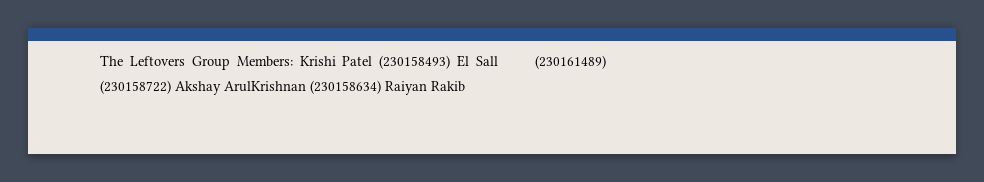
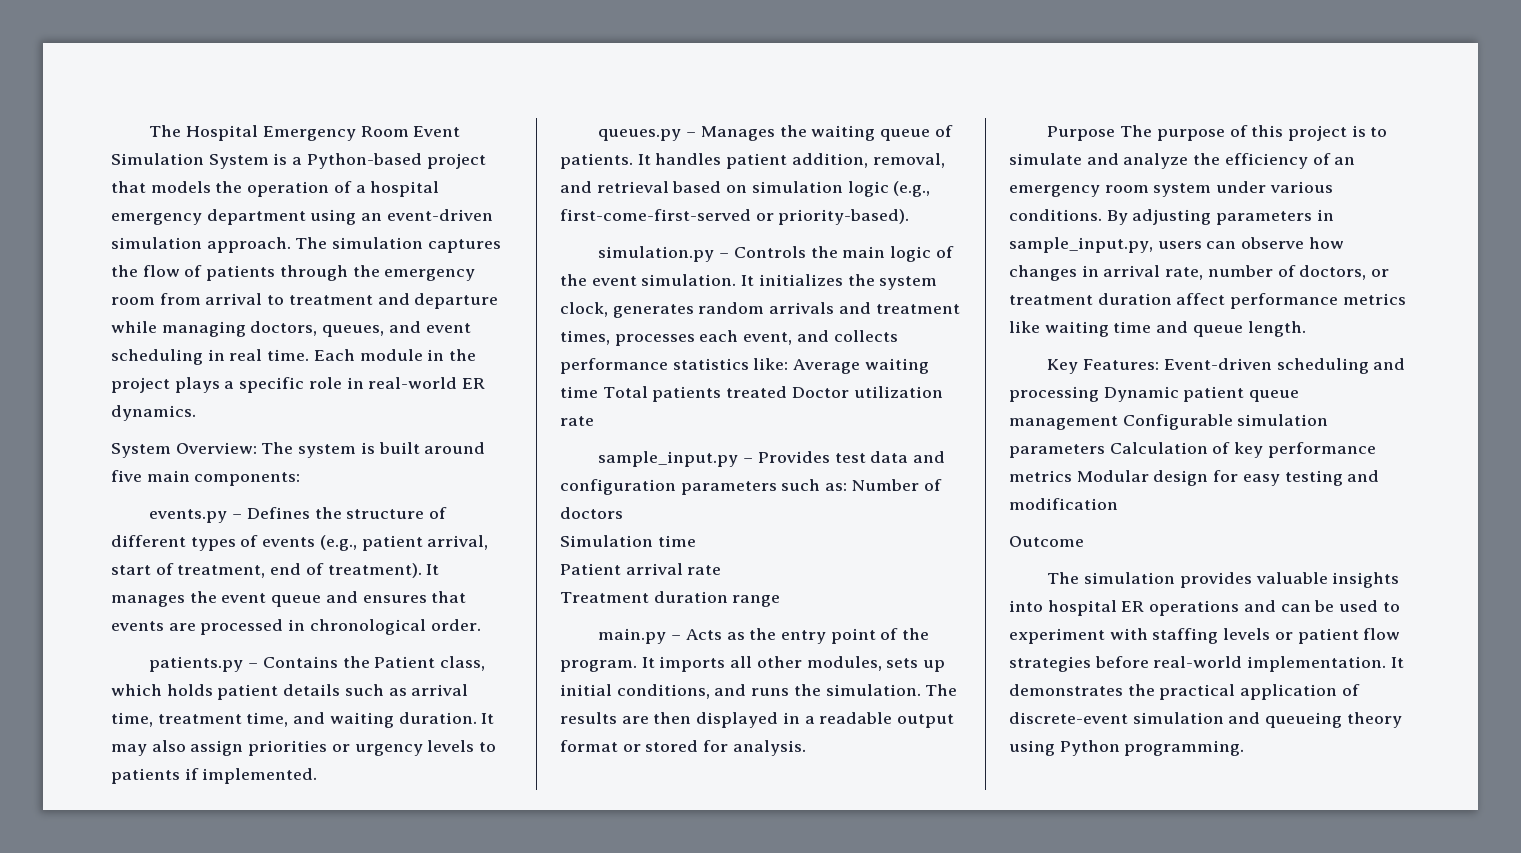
- The Leftovers Group Members: Krishi Patel (230158493) El Sall (230158722) Akshay ArulKrishnan (230158634) Raiyan Rakib (230161489)
+ The Hospital Emergency Room Event Simulation System is a Python-based project that models the operation of a hospital emergency department using an event-driven simulation approach. The simulation captures the flow of patients through the emergency room from arrival to treatment and departure while managing doctors, queues, and event scheduling in real time. Each module in the project plays a specific role in real-world ER dynamics.
+ System Overview: The system is built around five main components:
+ events.py – Defines the structure of different types of events (e.g., patient arrival, start of treatment, end of treatment). It manages the event queue and ensures that events are processed in chronological order.
+ patients.py – Contains the Patient class, which holds patient details such as arrival time, treatment time, and waiting duration. It may also assign priorities or urgency levels to patients if implemented.
+ queues.py – Manages the waiting queue of patients. It handles patient addition, removal, and retrieval based on simulation logic (e.g., first-come-first-served or priority-based).
+ simulation.py – Controls the main logic of the event simulation. It initializes the system clock, generates random arrivals and treatment times, processes each event, and collects performance statistics like: Average waiting time Total patients treated Doctor utilization rate
+ sample_input.py – Provides test data and configuration parameters such as: Number of doctors
+ Simulation time
+ Patient arrival rate
+ Treatment duration range
+ main.py – Acts as the entry point of the program. It imports all other modules, sets up initial conditions, and runs the simulation. The results are then displayed in a readable output format or stored for analysis.
+ Purpose The purpose of this project is to simulate and analyze the efficiency of an emergency room system under various conditions. By adjusting parameters in sample_input.py, users can observe how changes in arrival rate, number of doctors, or treatment duration affect performance metrics like waiting time and queue length.
+ Key Features: Event-driven scheduling and processing Dynamic patient queue management Configurable simulation parameters Calculation of key performance metrics Modular design for easy testing and modification
+ Outcome
+ The simulation provides valuable insights into hospital ER operations and can be used to experiment with staffing levels or patient flow strategies before real-world implementation. It demonstrates the practical application of discrete-event simulation and queueing theory using Python programming.

